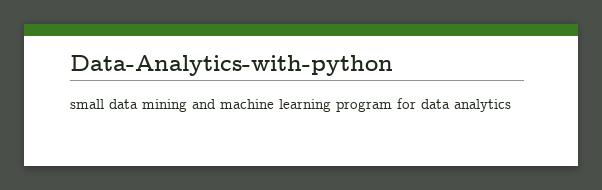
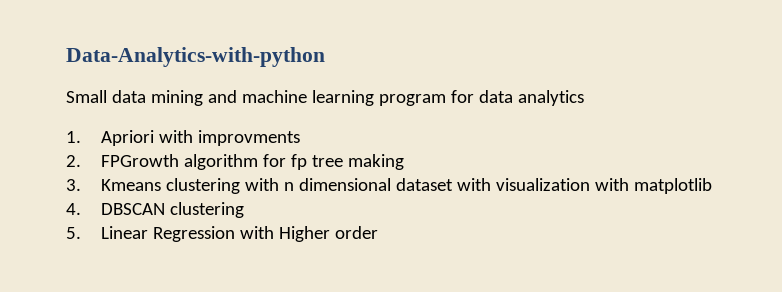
- small data mining and machine learning program for data analytics
+ Small data mining and machine learning program for data analytics
+ 1. Apriori with improvments
+ 2. FPGrowth algorithm for fp tree making
+ 3. Kmeans clustering with n dimensional dataset with visualization with matplotlib
+ 4. DBSCAN clustering
+ 5. Linear Regression with Higher order

